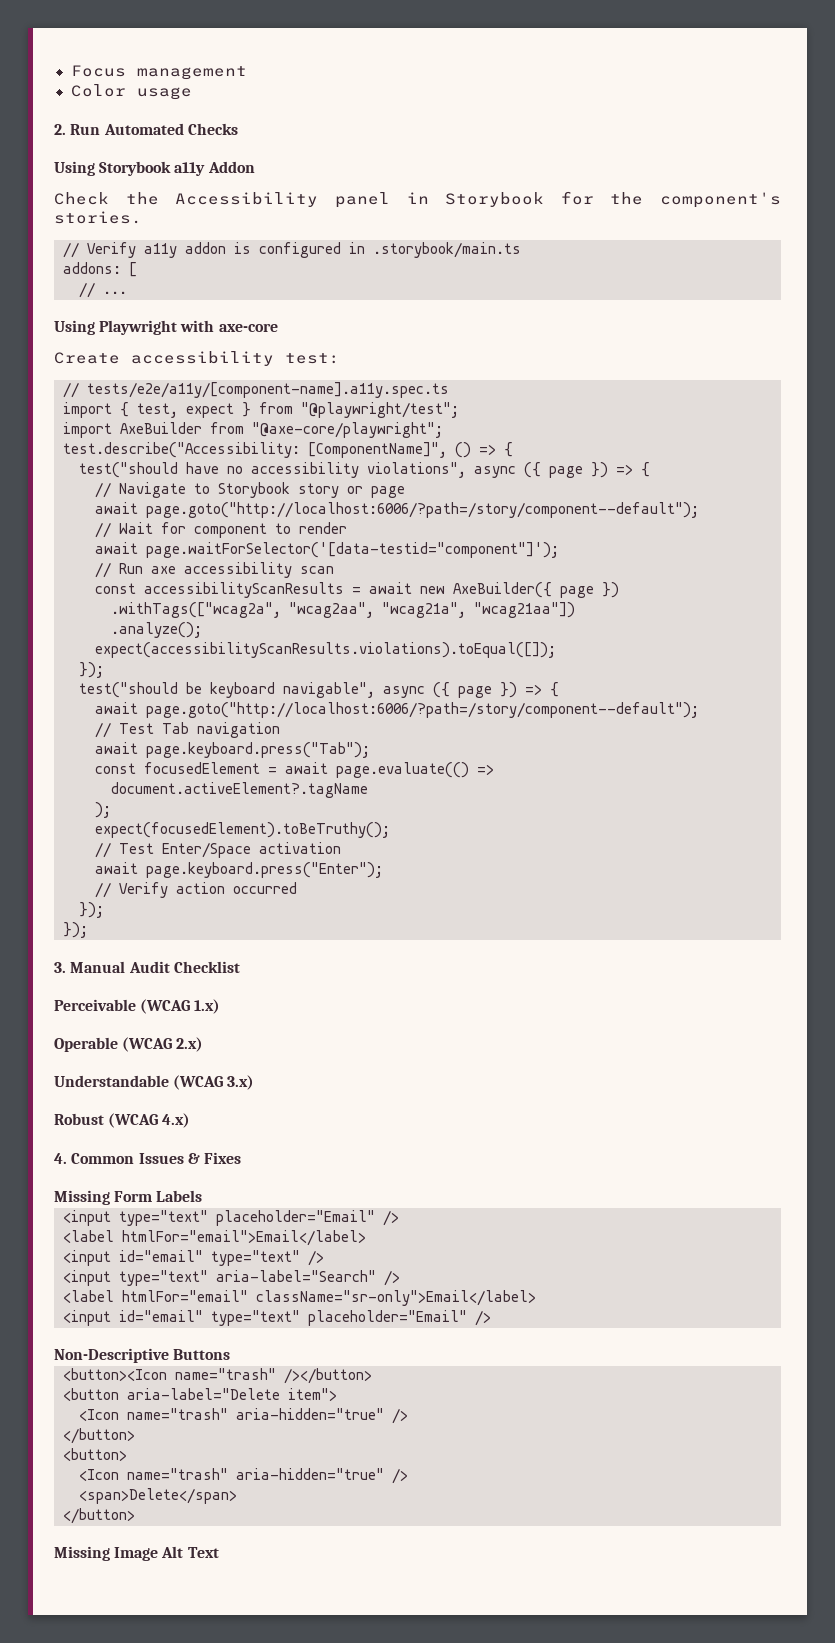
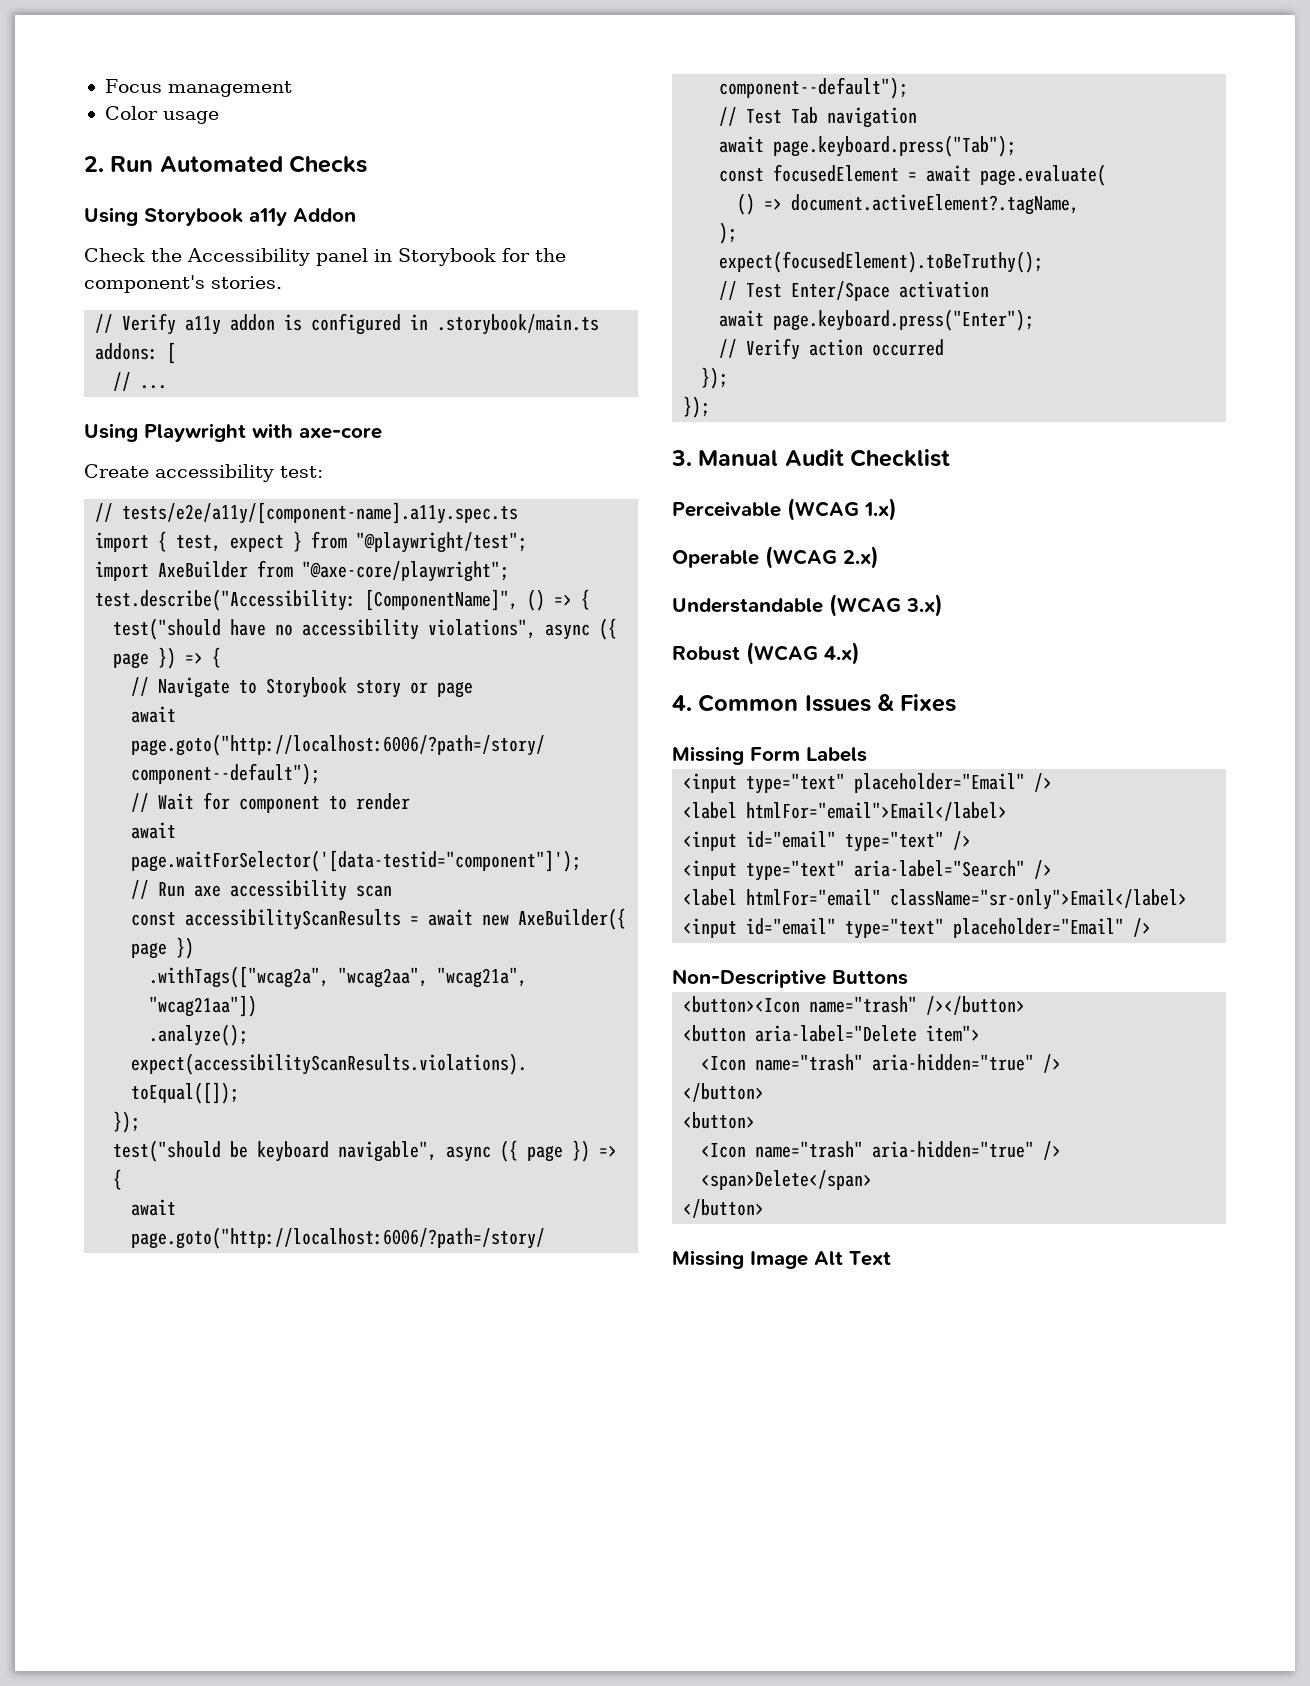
- const focusedElement = await page.evaluate(() =>
- document.activeElement?.tagName
+ const focusedElement = await page.evaluate(
+ () => document.activeElement?.tagName,

